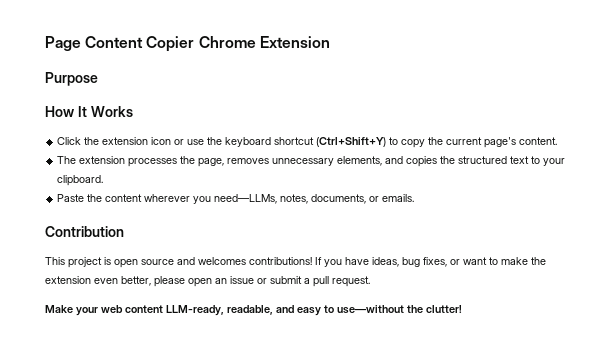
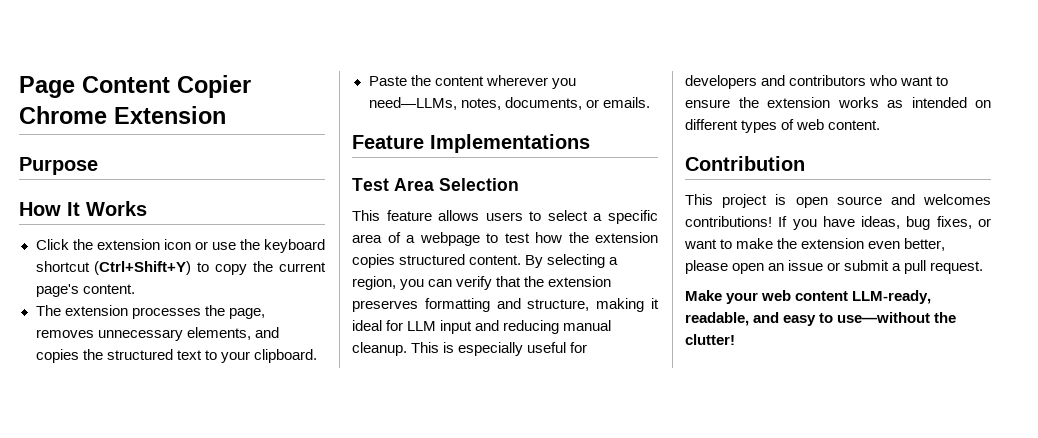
+ Feature Implementations
+ Test Area Selection
+ This feature allows users to select a specific area of a webpage to test how the extension copies structured content. By selecting a region, you can verify that the extension preserves formatting and structure, making it ideal for LLM input and reducing manual cleanup. This is especially useful for developers and contributors who want to ensure the extension works as intended on different types of web content.

